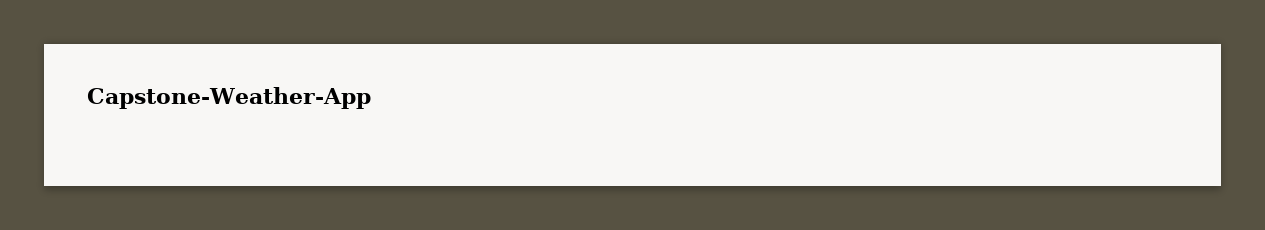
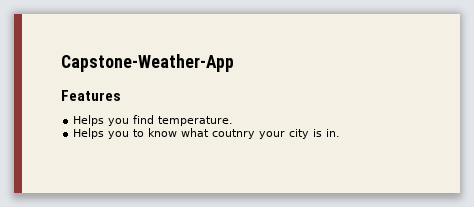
+ Features
+ Helps you find temperature.
+ Helps you to know what coutnry your city is in.

